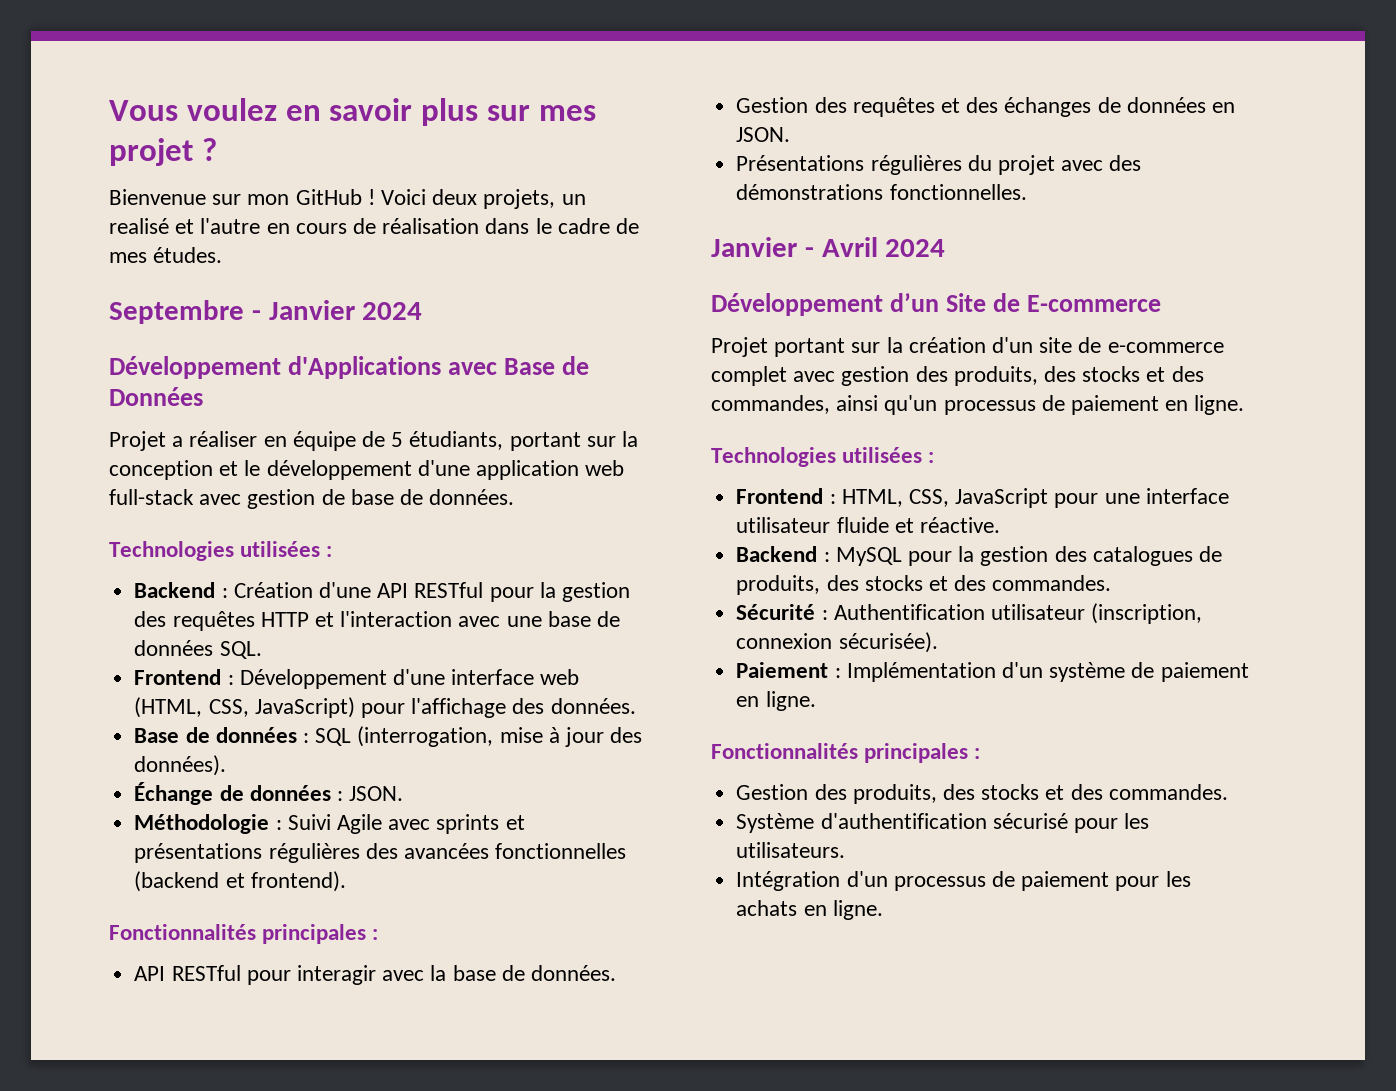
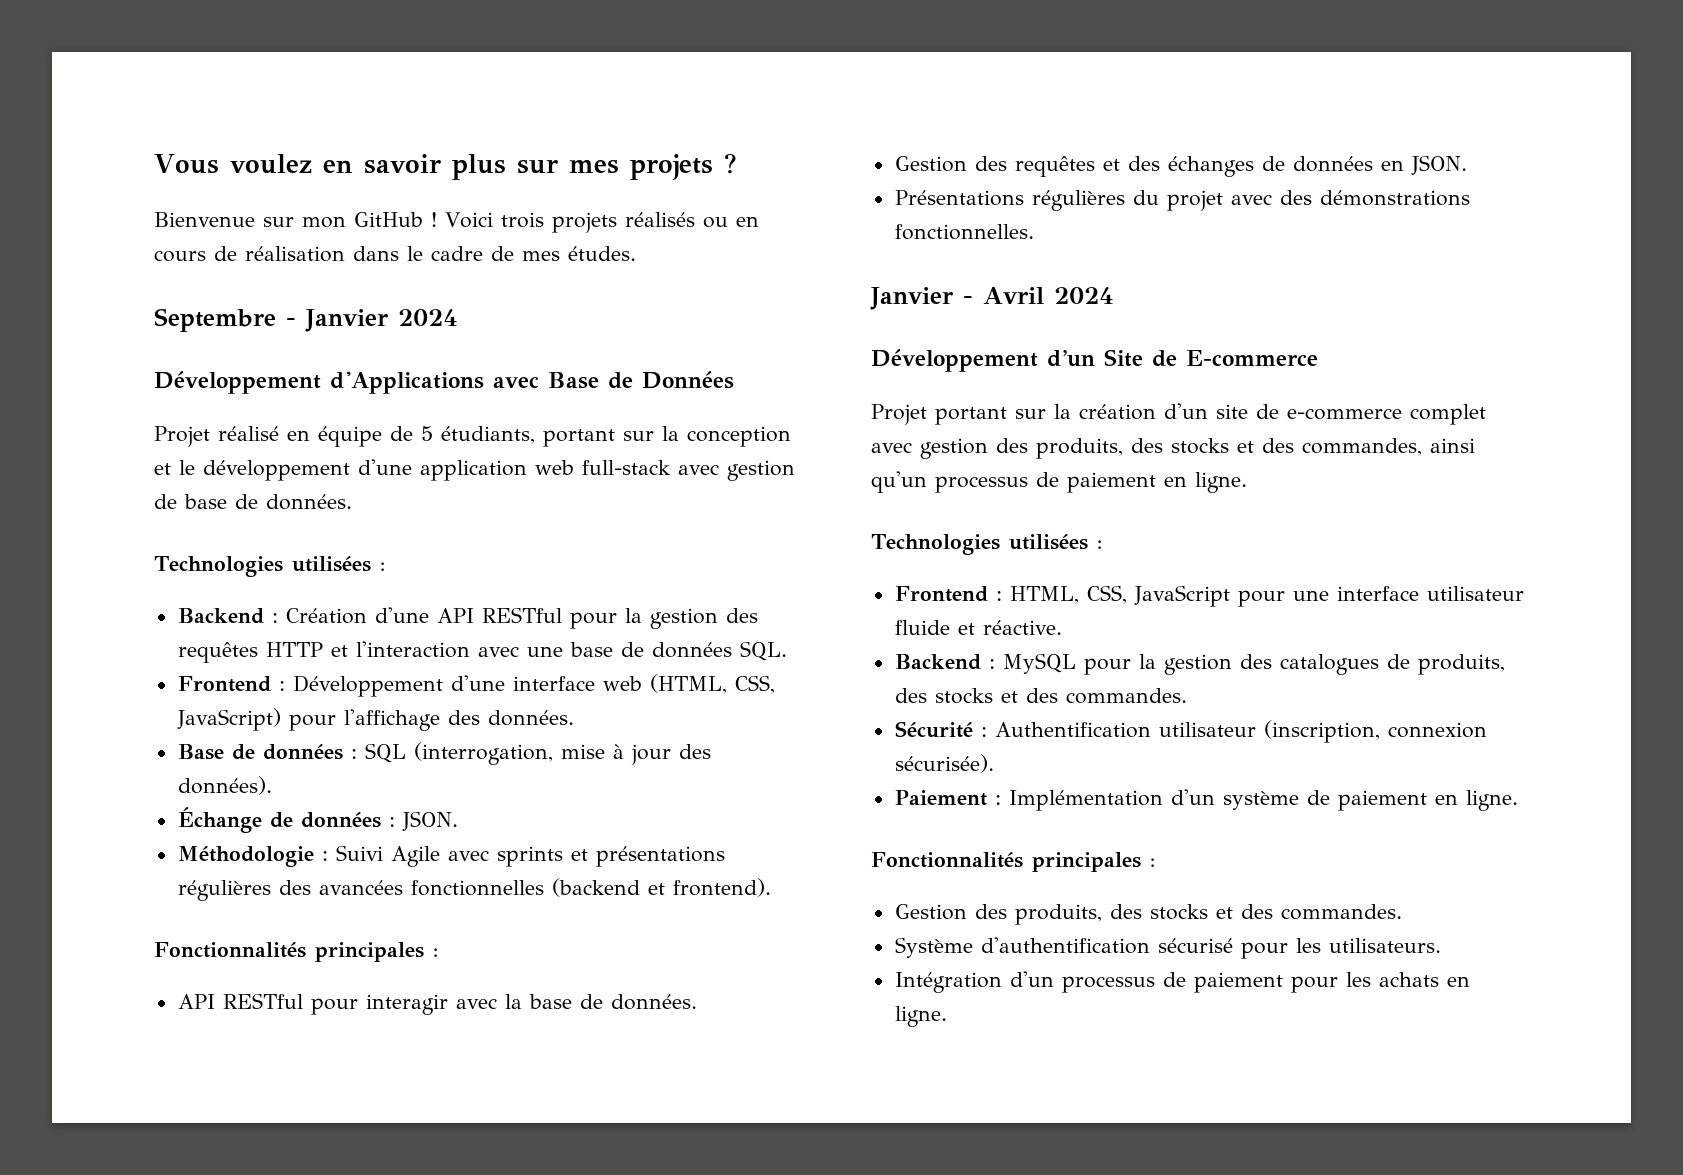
- Vous voulez en savoir plus sur mes projet ?
+ Vous voulez en savoir plus sur mes projets ?
- Voici deux projets, un realisé et l'autre en cours de réalisation dans le cadre de mes études.
+ Voici trois projets réalisés ou en cours de réalisation dans le cadre de mes études.
- Projet a réaliser en équipe de 5 étudiants, portant sur la conception et le développement d'une application web full-stack avec gestion de base de données.
+ Projet réalisé en équipe de 5 étudiants, portant sur la conception et le développement d'une application web full-stack avec gestion de base de données.

